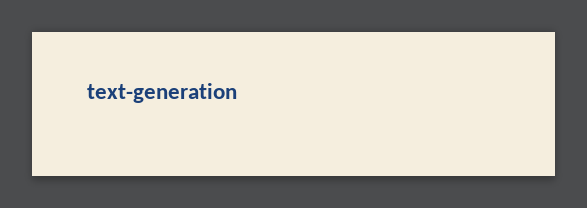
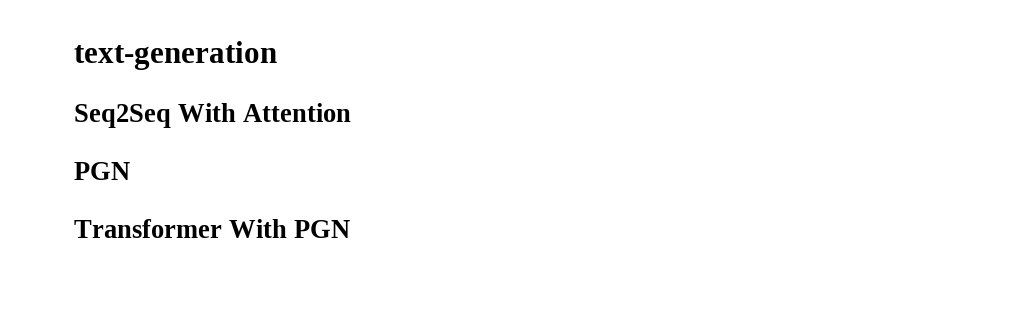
+ Seq2Seq With Attention
+ PGN
+ Transformer With PGN

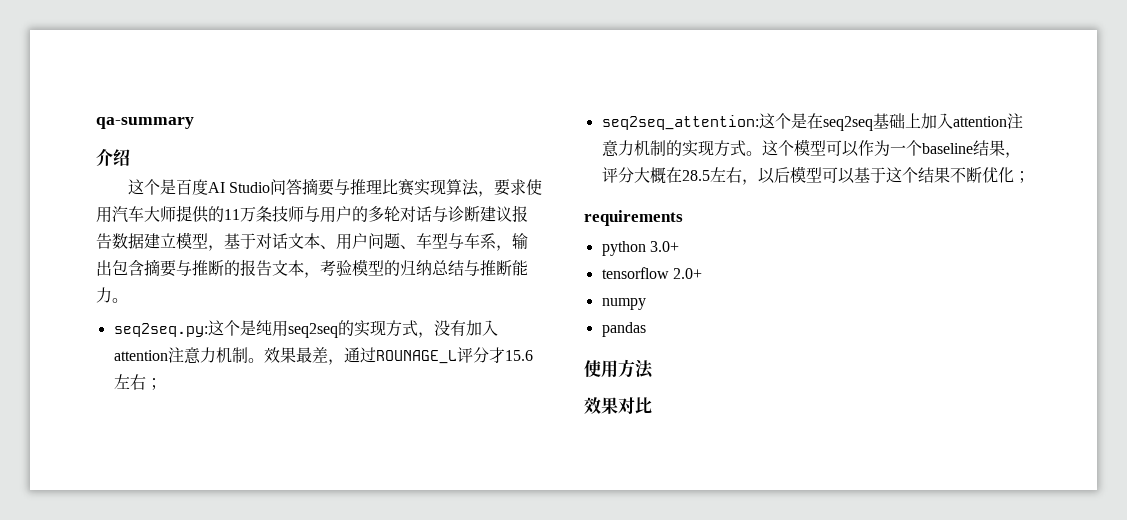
- text-generation
- Seq2Seq With Attention
- PGN
- Transformer With PGN
+ qa-summary
+ 介绍
+ 这个是百度AI Studio问答摘要与推理比赛实现算法，要求使用汽车大师提供的11万条技师与用户的多轮对话与诊断建议报告数据建立模型，基于对话文本、用户问题、车型与车系，输出包含摘要与推断的报告文本，考验模型的归纳总结与推断能力。
+ seq2seq.py:这个是纯用seq2seq的实现方式，没有加入attention注意力机制。效果最差，通过ROUNAGE_L评分才15.6左右；
+ seq2seq_attention:这个是在seq2seq基础上加入attention注意力机制的实现方式。这个模型可以作为一个baseline结果，评分大概在28.5左右，以后模型可以基于这个结果不断优化；
+ requirements
+ python 3.0+
+ tensorflow 2.0+
+ numpy
+ pandas
+ 使用方法
+ 效果对比

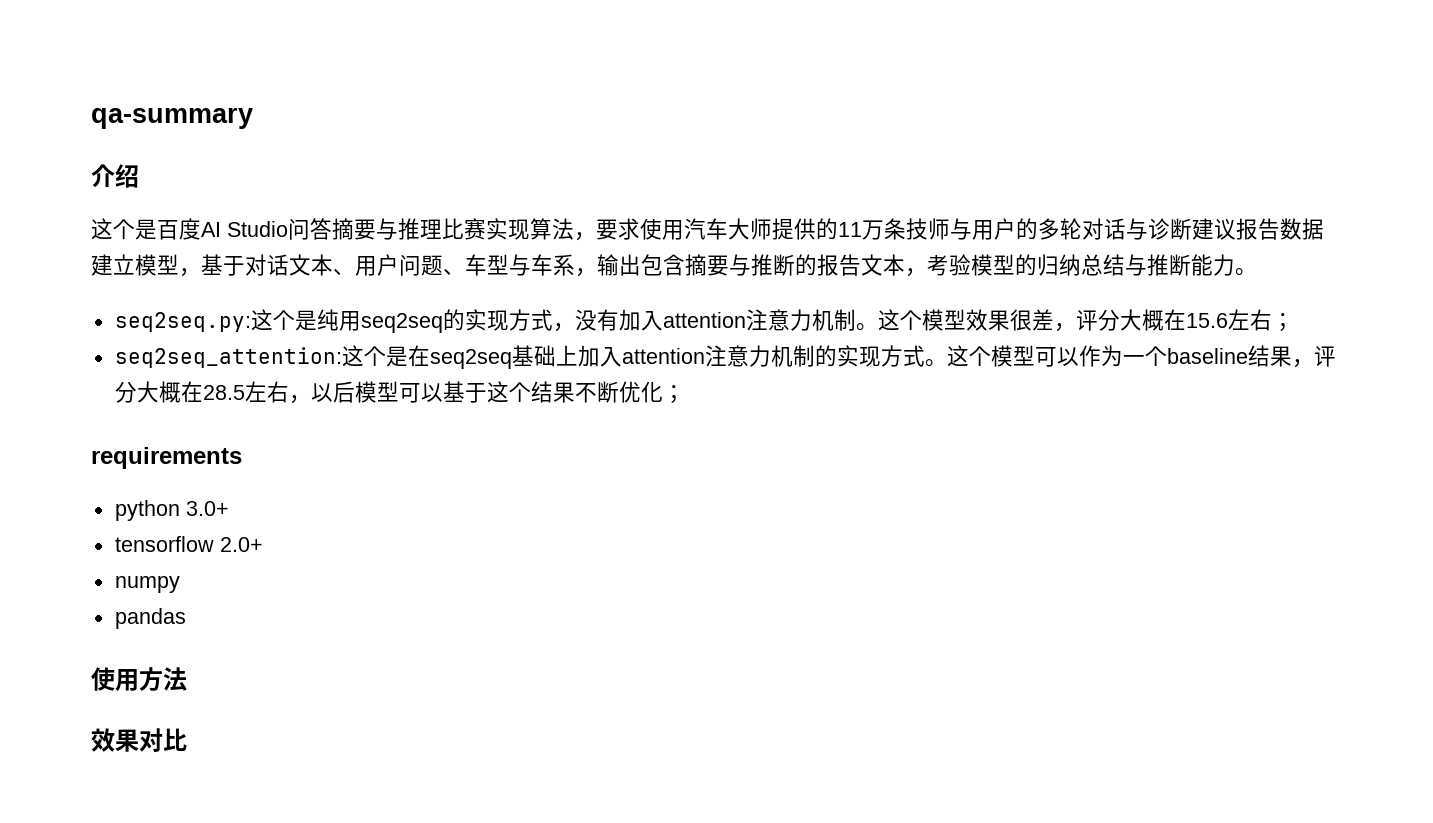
- 效果最差，通过ROUNAGE_L评分才15.6左右；
+ 这个模型效果很差，评分大概在15.6左右；

